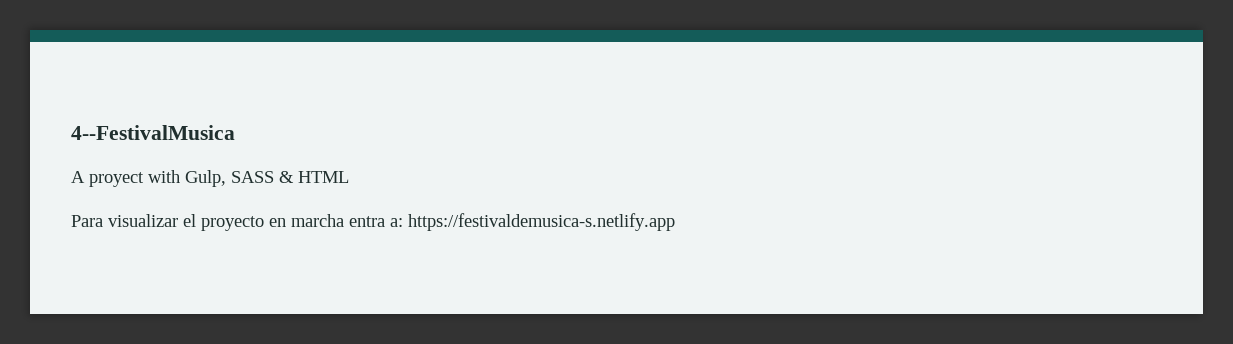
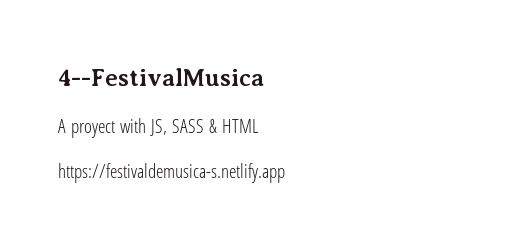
- A proyect with Gulp, SASS & HTML
+ A proyect with JS, SASS & HTML
- Para visualizar el proyecto en marcha entra a: https://festivaldemusica-s.netlify.app
+ https://festivaldemusica-s.netlify.app

